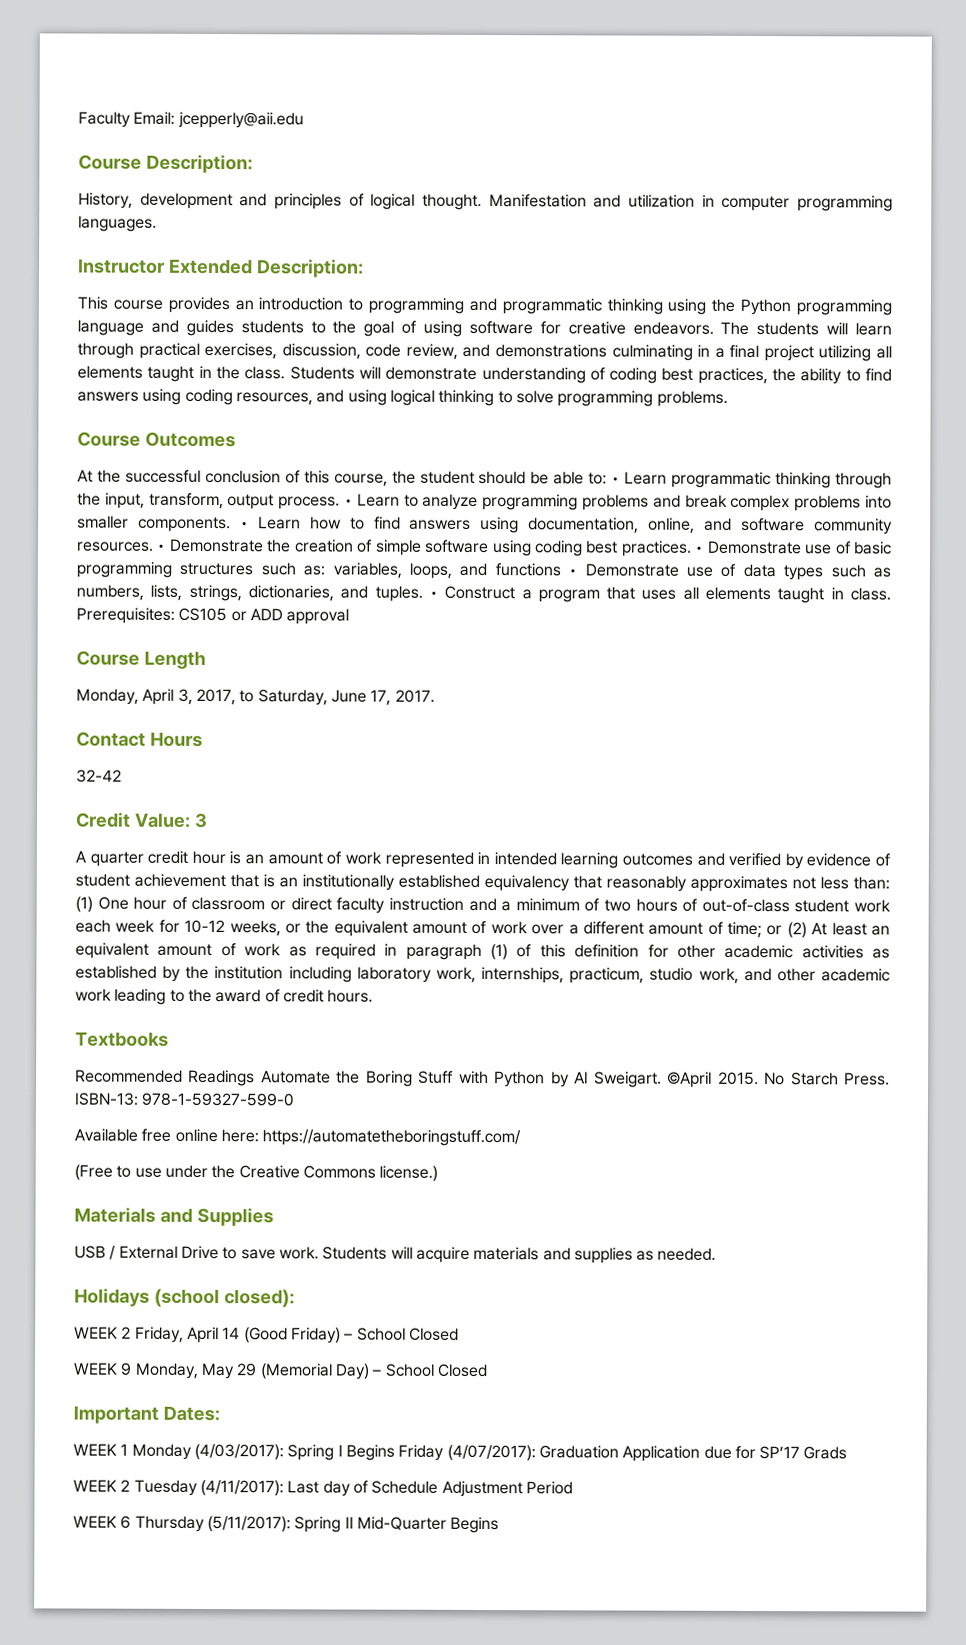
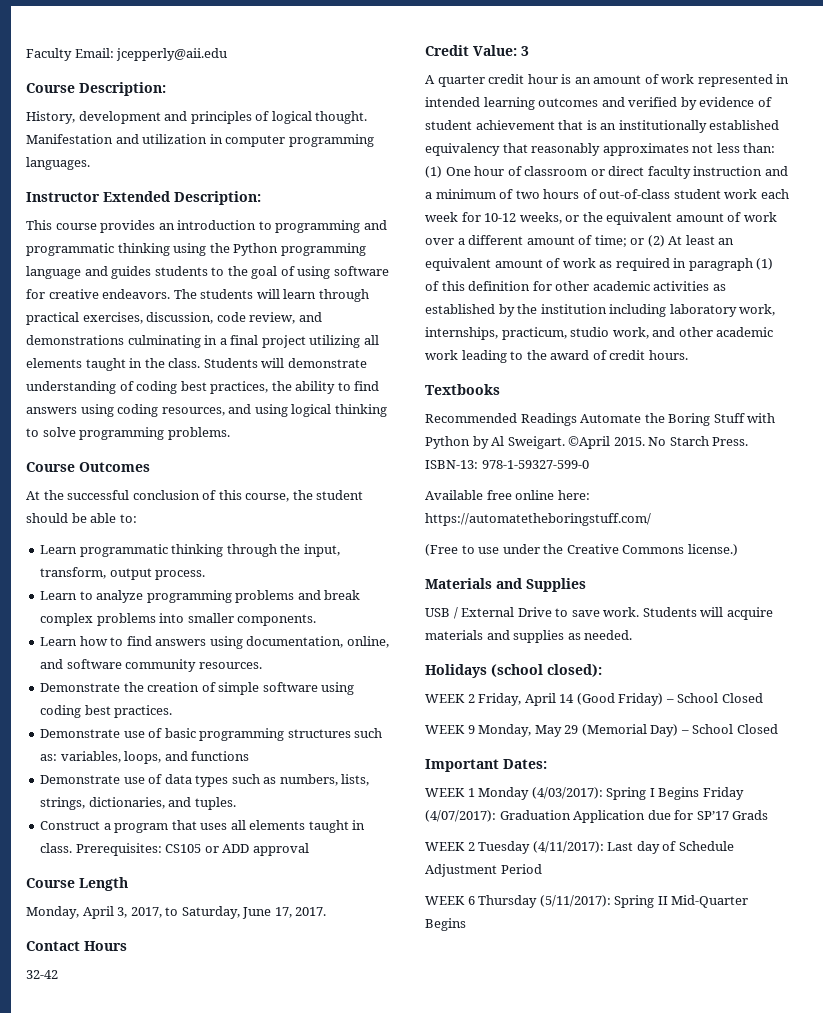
- At the successful conclusion of this course, the student should be able to: • Learn programmatic thinking through the input, transform, output process. • Learn to analyze programming problems and break complex problems into smaller components. • Learn how to find answers using documentation, online, and software community resources. • Demonstrate the creation of simple software using coding best practices. • Demonstrate use of basic programming structures such as:
+ At the successful conclusion of this course, the student should be able to:
+ Learn programmatic thinking through the input, transform, output process.
+ Learn to analyze programming problems and break complex problems into smaller components.
+ Learn how to find answers using documentation, online, and software community resources.
+ Demonstrate the creation of simple software using coding best practices.
+ Demonstrate use of basic programming structures such as:
- variables, loops, and functions • Demonstrate use of data types such as numbers, lists, strings, dictionaries, and tuples. • Construct a program that uses all elements taught in class.
+ variables, loops, and functions
+ Demonstrate use of data types such as numbers, lists, strings, dictionaries, and tuples.
+ Construct a program that uses all elements taught in class.

